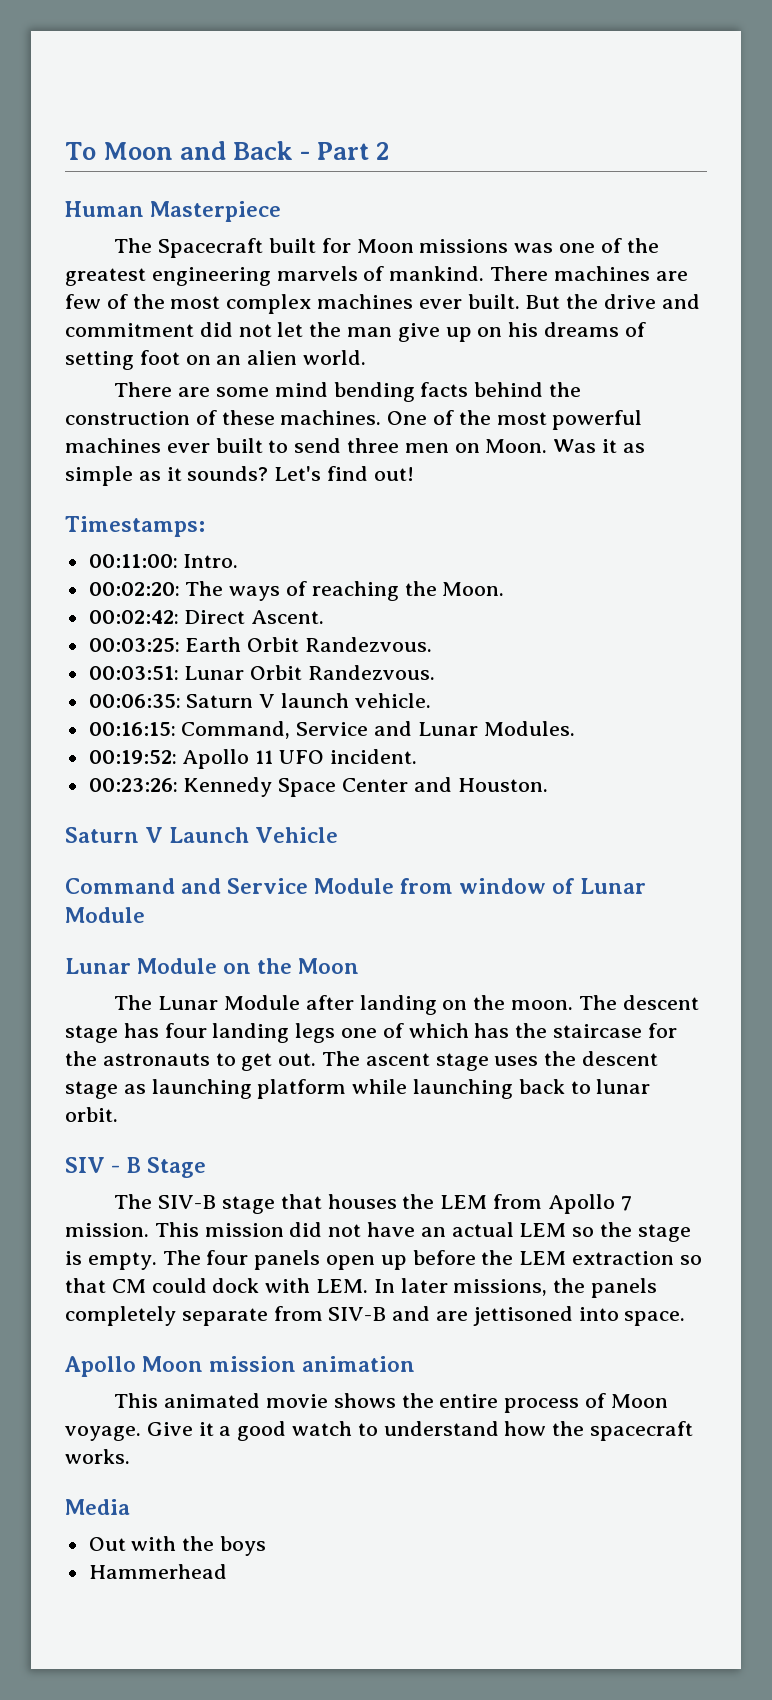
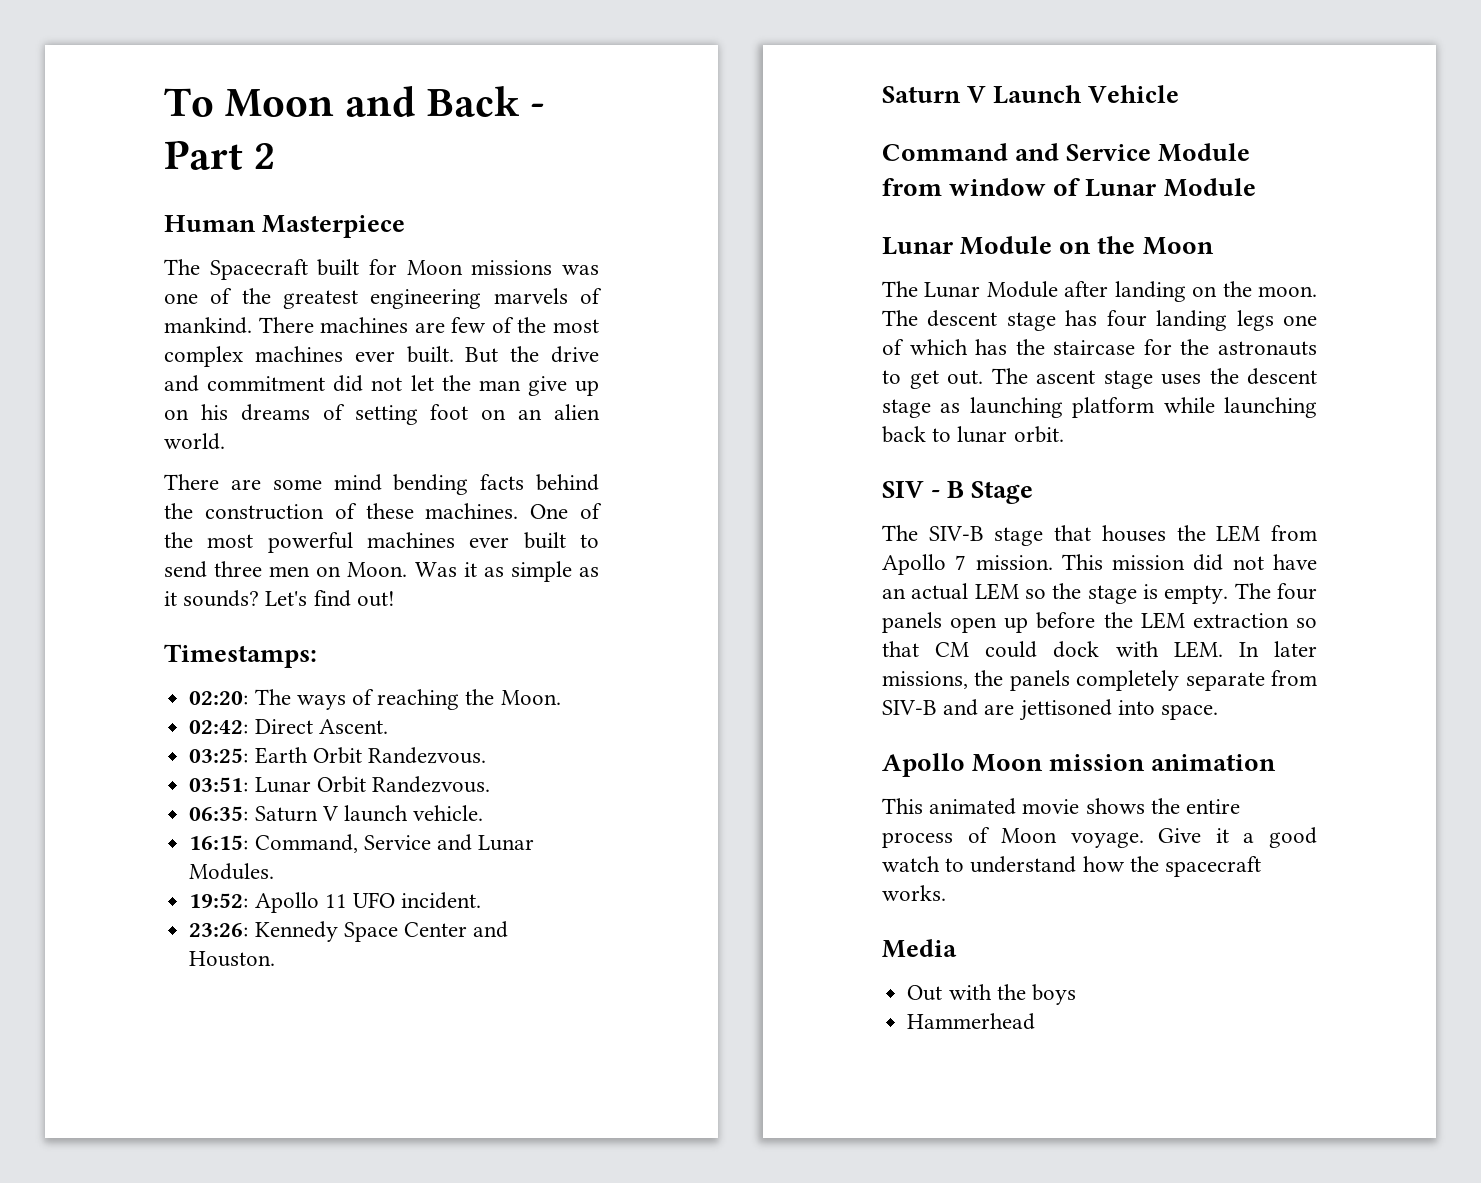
- 00:11:00: Intro.
- 00:02:20: The ways of reaching the Moon.
+ 02:20: The ways of reaching the Moon.
- 00:02:42: Direct Ascent.
+ 02:42: Direct Ascent.
- 00:03:25: Earth Orbit Randezvous.
+ 03:25: Earth Orbit Randezvous.
- 00:03:51: Lunar Orbit Randezvous.
+ 03:51: Lunar Orbit Randezvous.
- 00:06:35: Saturn V launch vehicle.
+ 06:35: Saturn V launch vehicle.
- 00:16:15: Command, Service and Lunar Modules.
+ 16:15: Command, Service and Lunar Modules.
- 00:19:52: Apollo 11 UFO incident.
+ 19:52: Apollo 11 UFO incident.
- 00:23:26: Kennedy Space Center and Houston.
+ 23:26: Kennedy Space Center and Houston.

